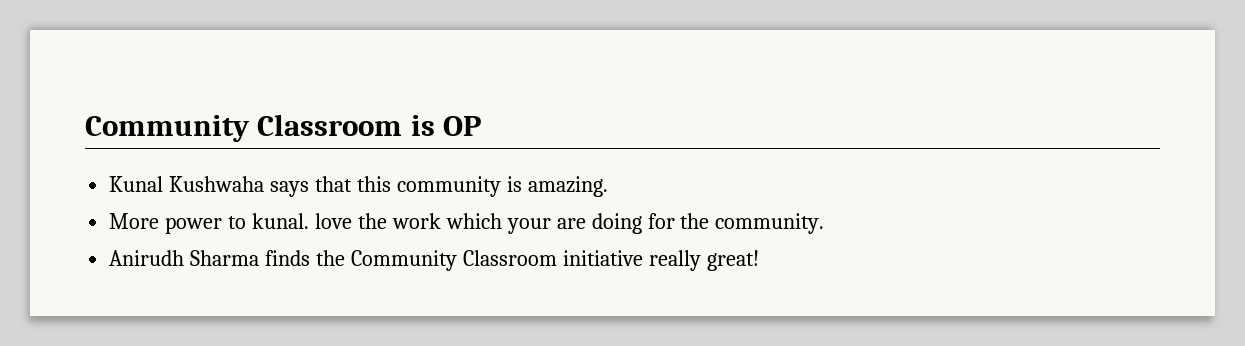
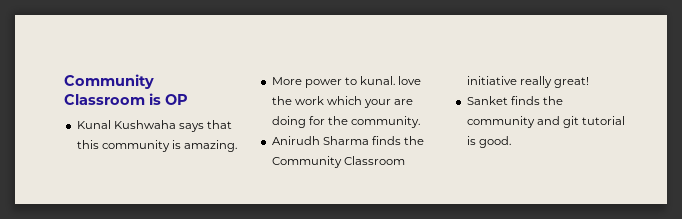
+ Sanket finds the community and git tutorial is good.

